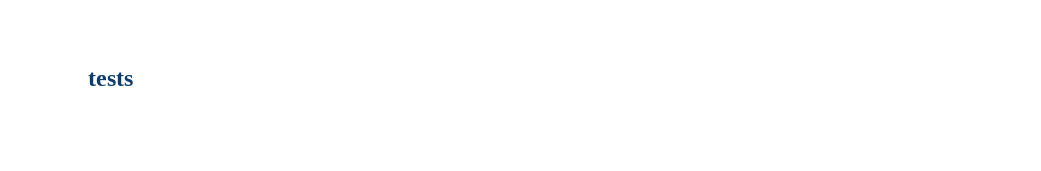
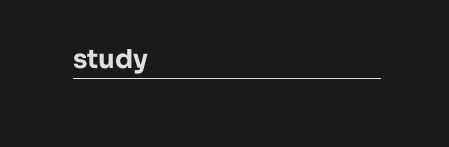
- tests
+ study

